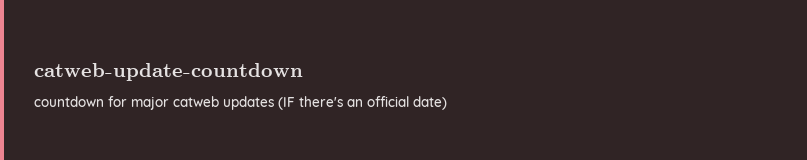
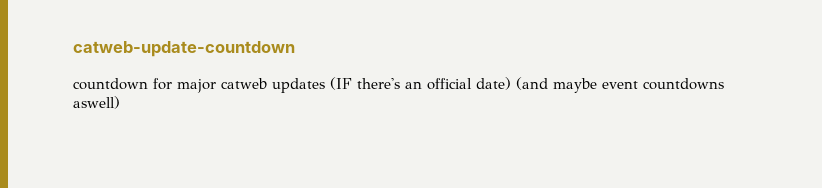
- countdown for major catweb updates (IF there's an official date)
+ countdown for major catweb updates (IF there's an official date) (and maybe event countdowns aswell)

